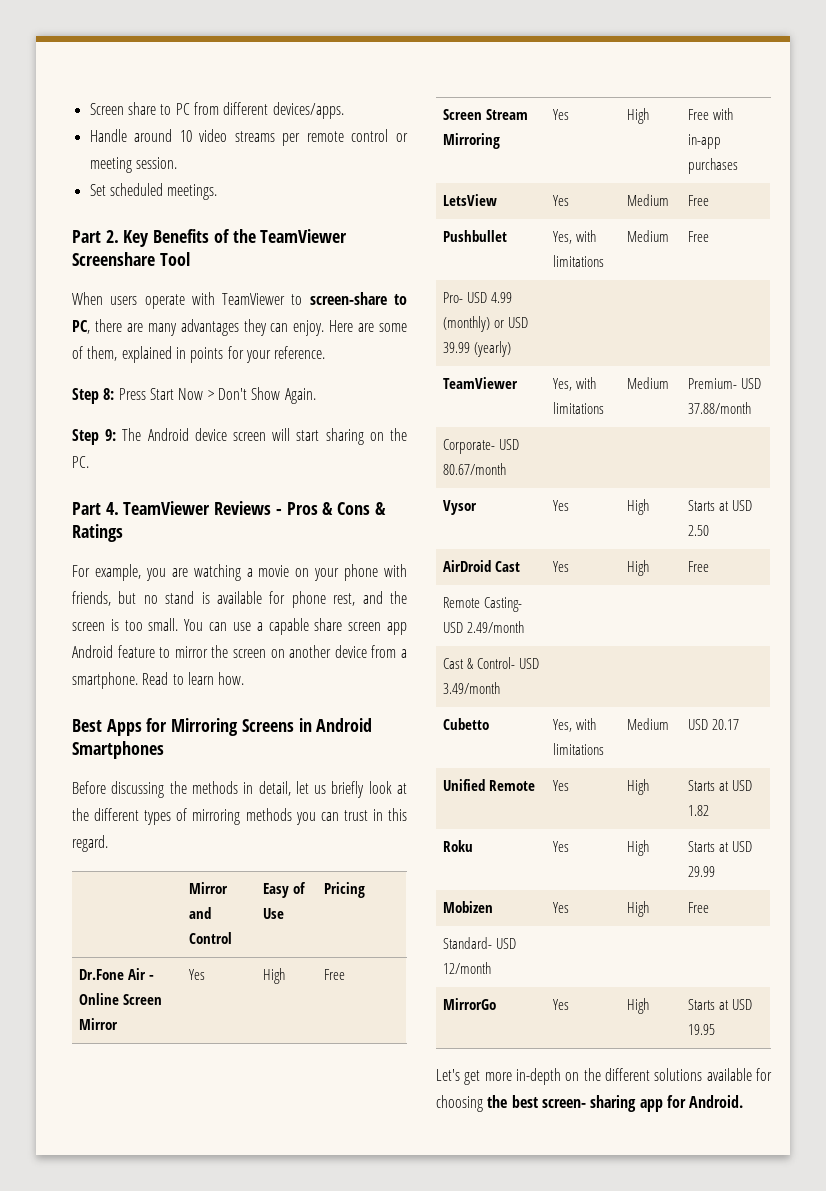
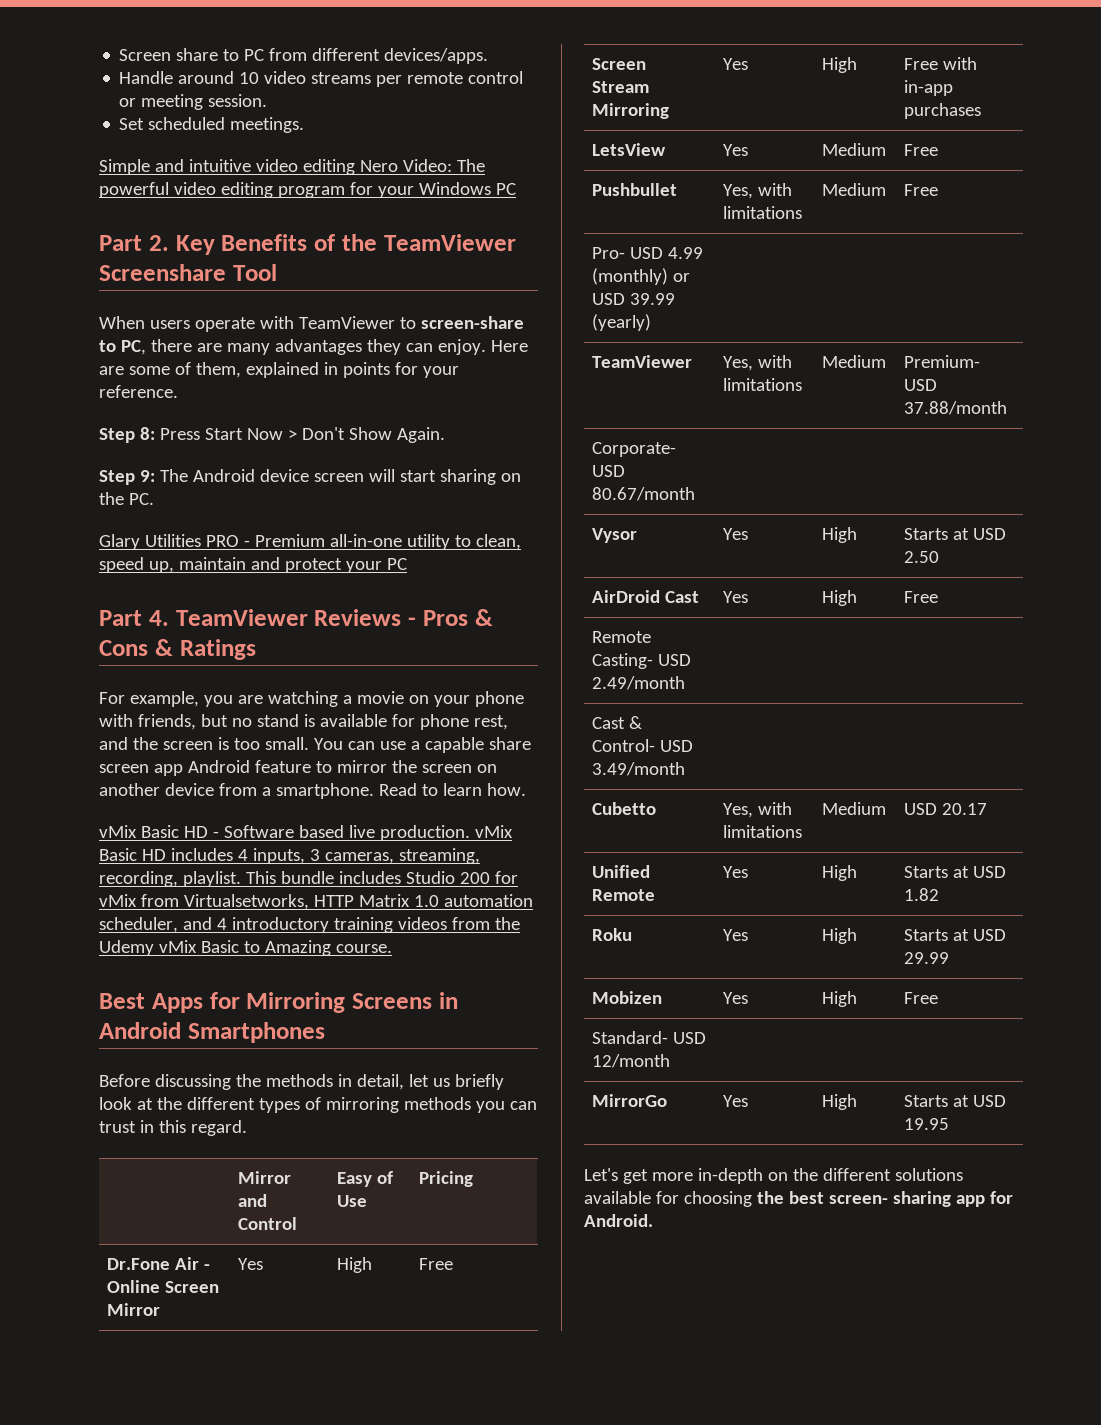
+ Simple and intuitive video editing Nero Video: The powerful video editing program for your Windows PC
+ Glary Utilities PRO - Premium all-in-one utility to clean, speed up, maintain and protect your PC
+ vMix Basic HD - Software based live production. vMix Basic HD includes 4 inputs, 3 cameras, streaming, recording, playlist. This bundle includes Studio 200 for vMix from Virtualsetworks, HTTP Matrix 1.0 automation scheduler, and 4 introductory training videos from the Udemy vMix Basic to Amazing course.

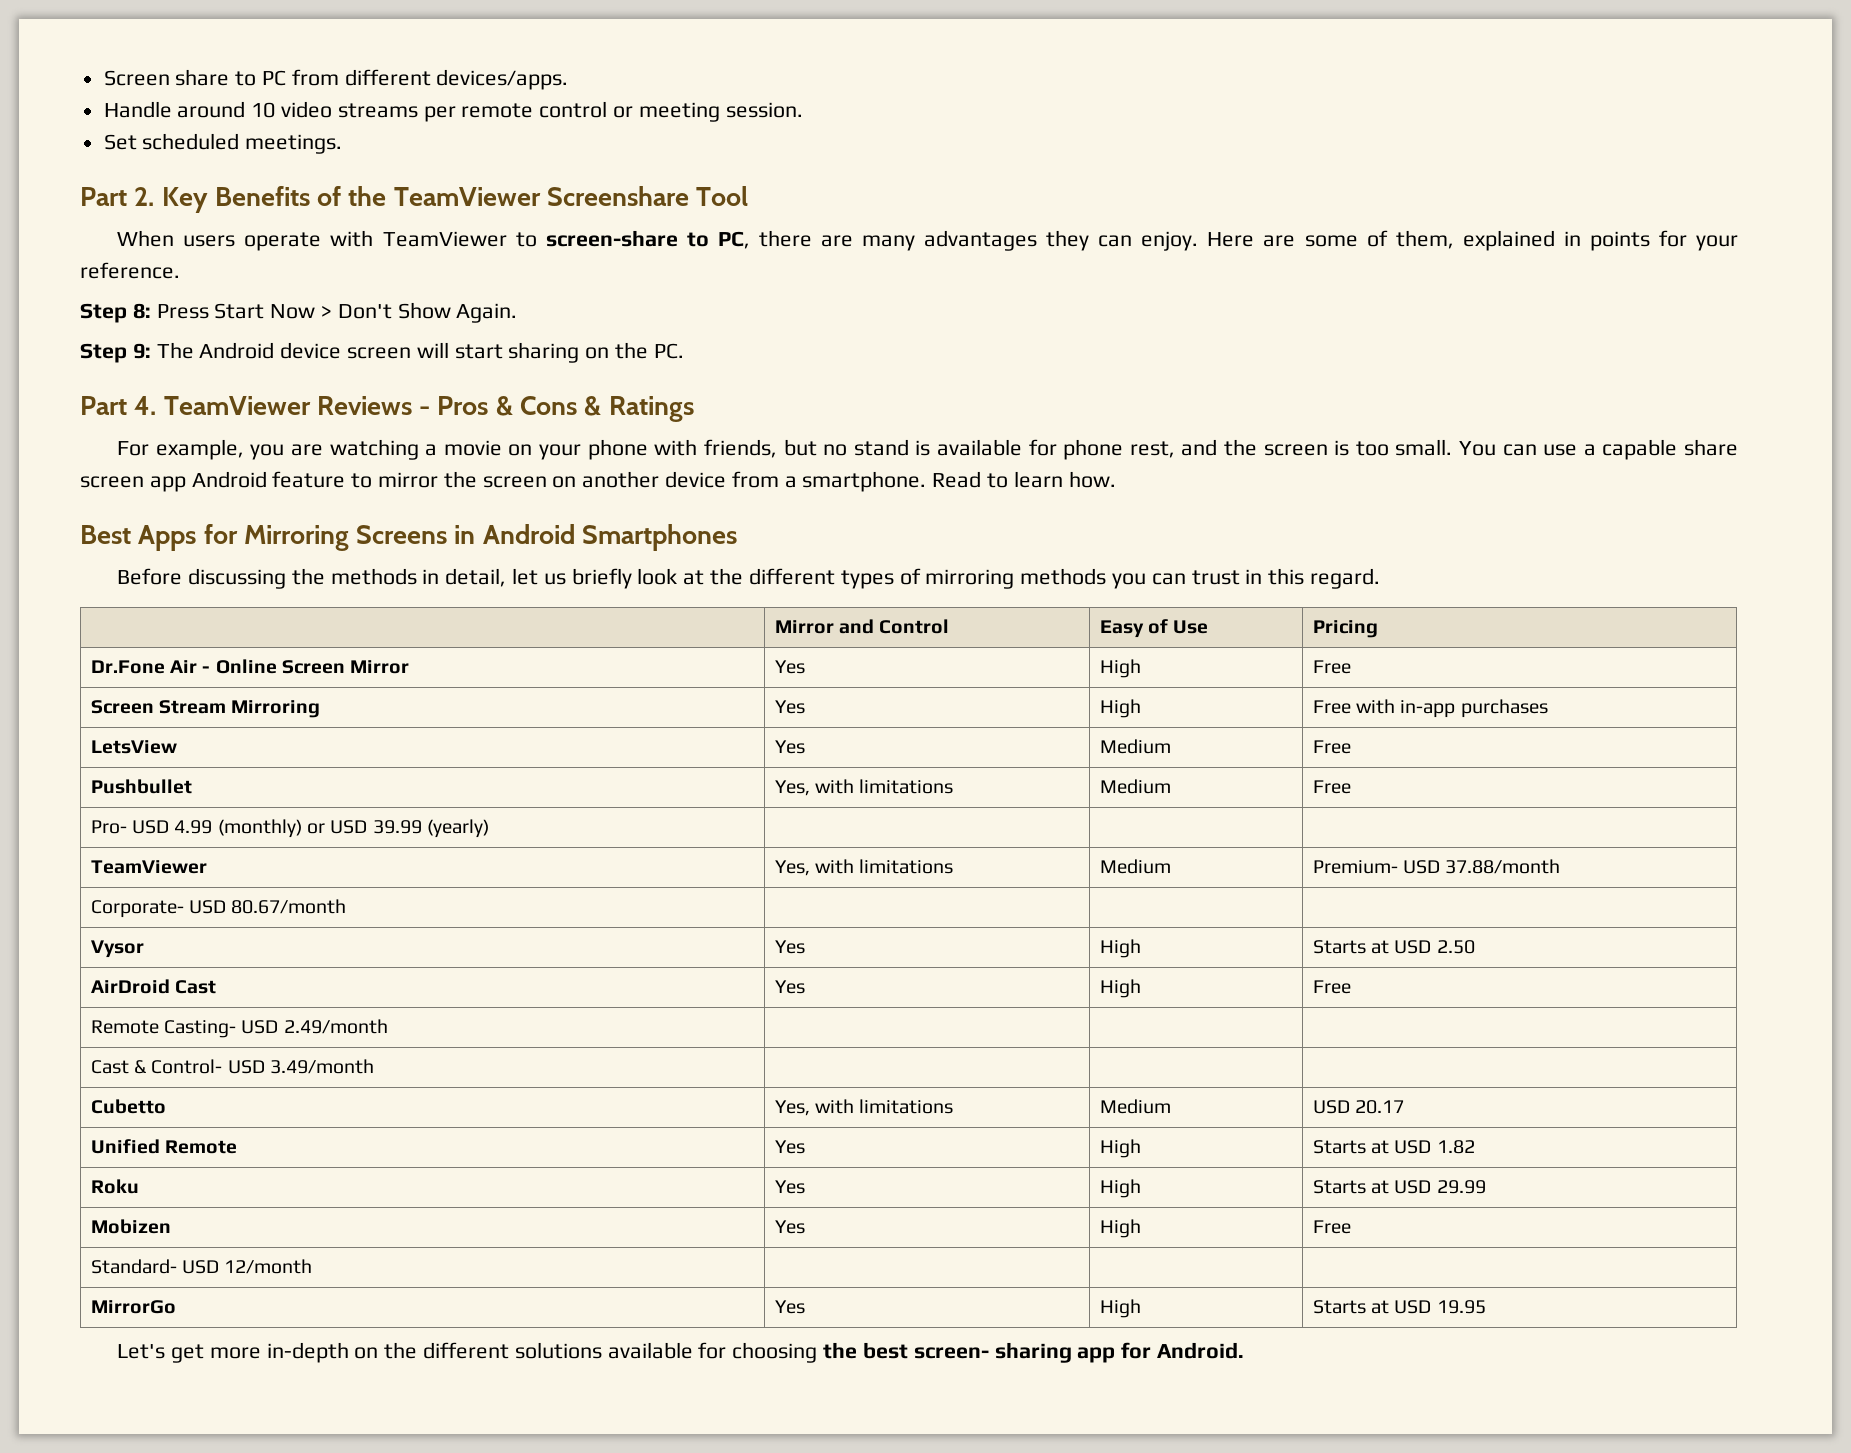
- Simple and intuitive video editing Nero Video: The powerful video editing program for your Windows PC
- Glary Utilities PRO - Premium all-in-one utility to clean, speed up, maintain and protect your PC
- vMix Basic HD - Software based live production. vMix Basic HD includes 4 inputs, 3 cameras, streaming, recording, playlist. This bundle includes Studio 200 for vMix from Virtualsetworks, HTTP Matrix 1.0 automation scheduler, and 4 introductory training videos from the Udemy vMix Basic to Amazing course.

